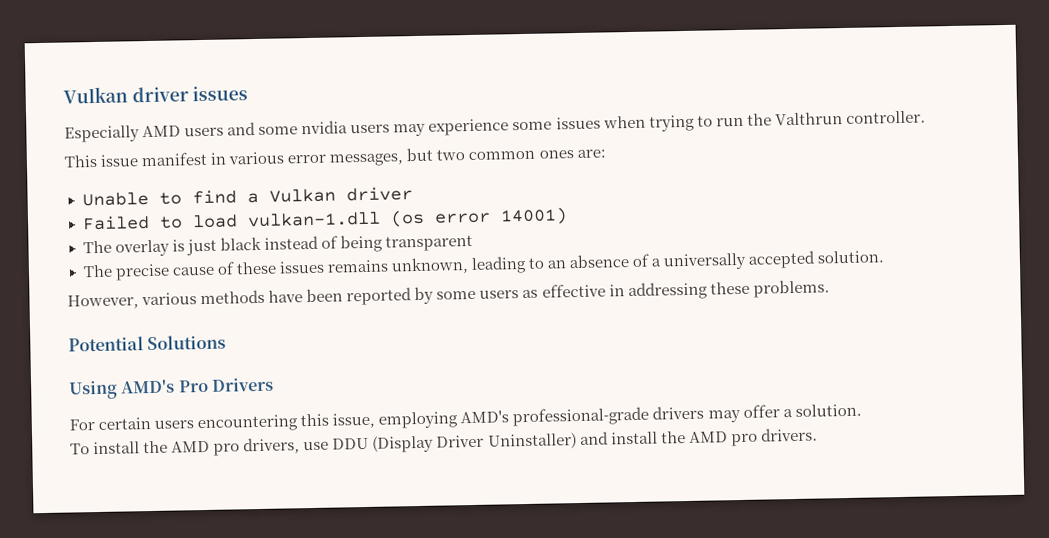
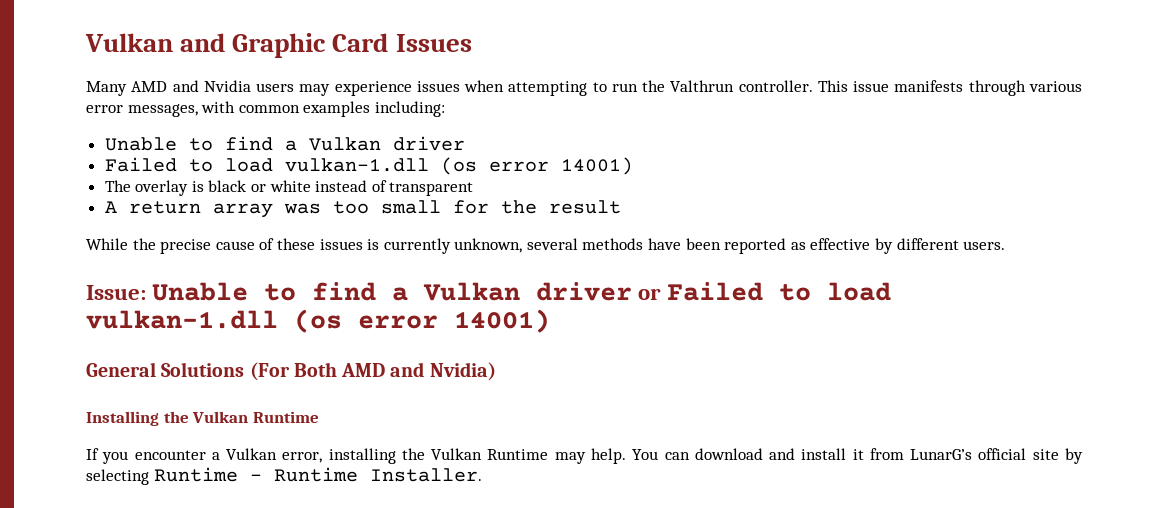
- Vulkan driver issues
- Especially AMD users and some nvidia users may experience some issues when trying to run the Valthrun controller.
- This issue manifest in various error messages, but two common ones are:
+ Vulkan and Graphic Card Issues
+ Many AMD and Nvidia users may experience issues when attempting to run the Valthrun controller. This issue manifests through various error messages, with common examples including:
- The overlay is just black instead of being transparent
+ The overlay is black or white instead of transparent
- The precise cause of these issues remains unknown, leading to an absence of a universally accepted solution.
- However, various methods have been reported by some users as effective in addressing these problems.
- Potential Solutions
- Using AMD's Pro Drivers
- For certain users encountering this issue, employing AMD's professional-grade drivers may offer a solution.
- To install the AMD pro drivers, use DDU (Display Driver Uninstaller) and install the AMD pro drivers.
+ A return array was too small for the result
+ While the precise cause of these issues is currently unknown, several methods have been reported as effective by different users.
+ Issue: Unable to find a Vulkan driver or Failed to load vulkan-1.dll (os error 14001)
+ General Solutions (For Both AMD and Nvidia)
+ Installing the Vulkan Runtime
+ If you encounter a Vulkan error, installing the Vulkan Runtime may help. You can download and install it from LunarG’s official site by selecting Runtime - Runtime Installer.

